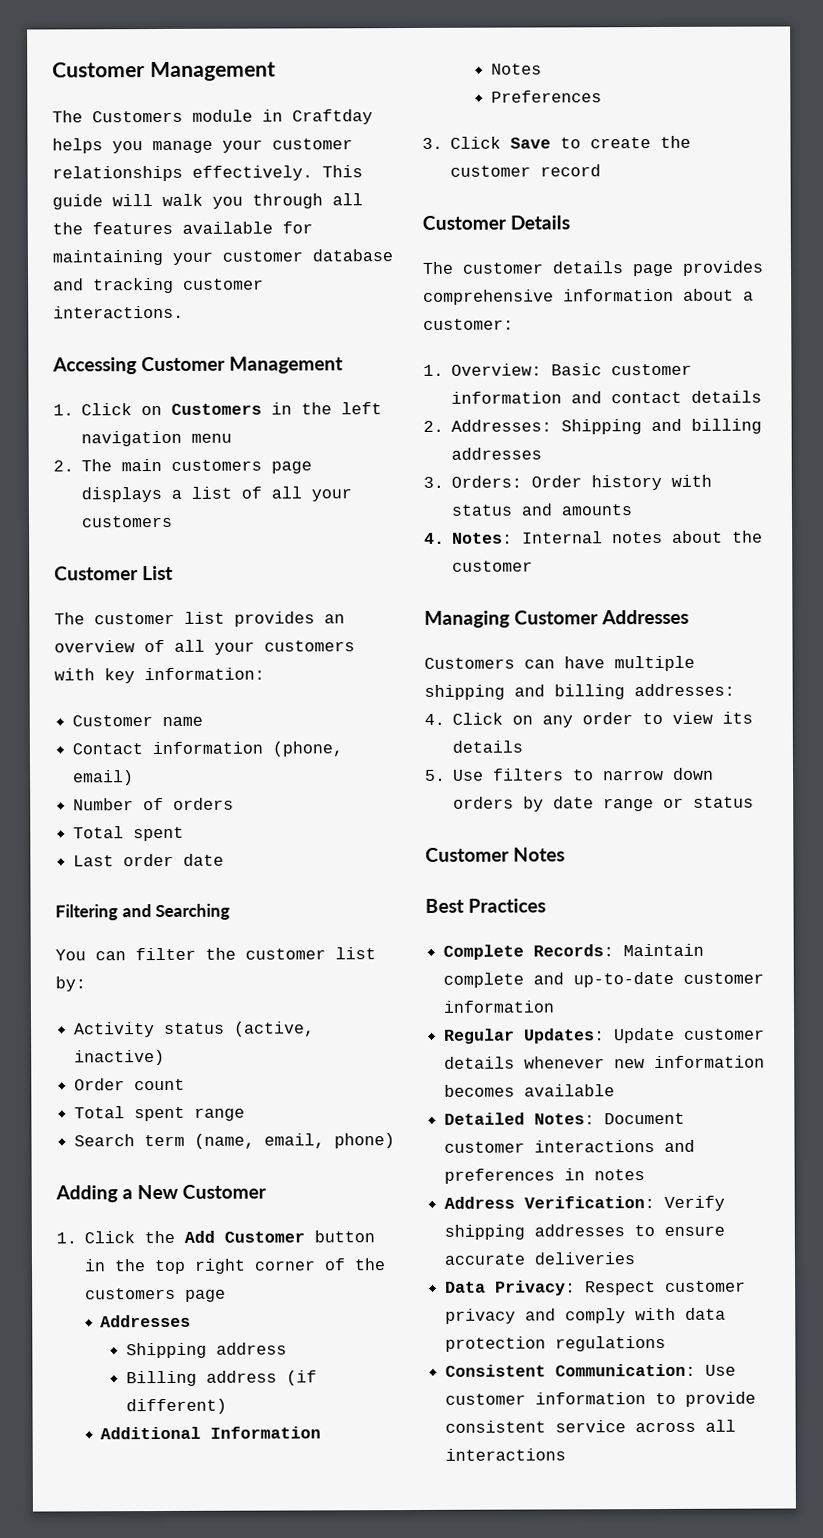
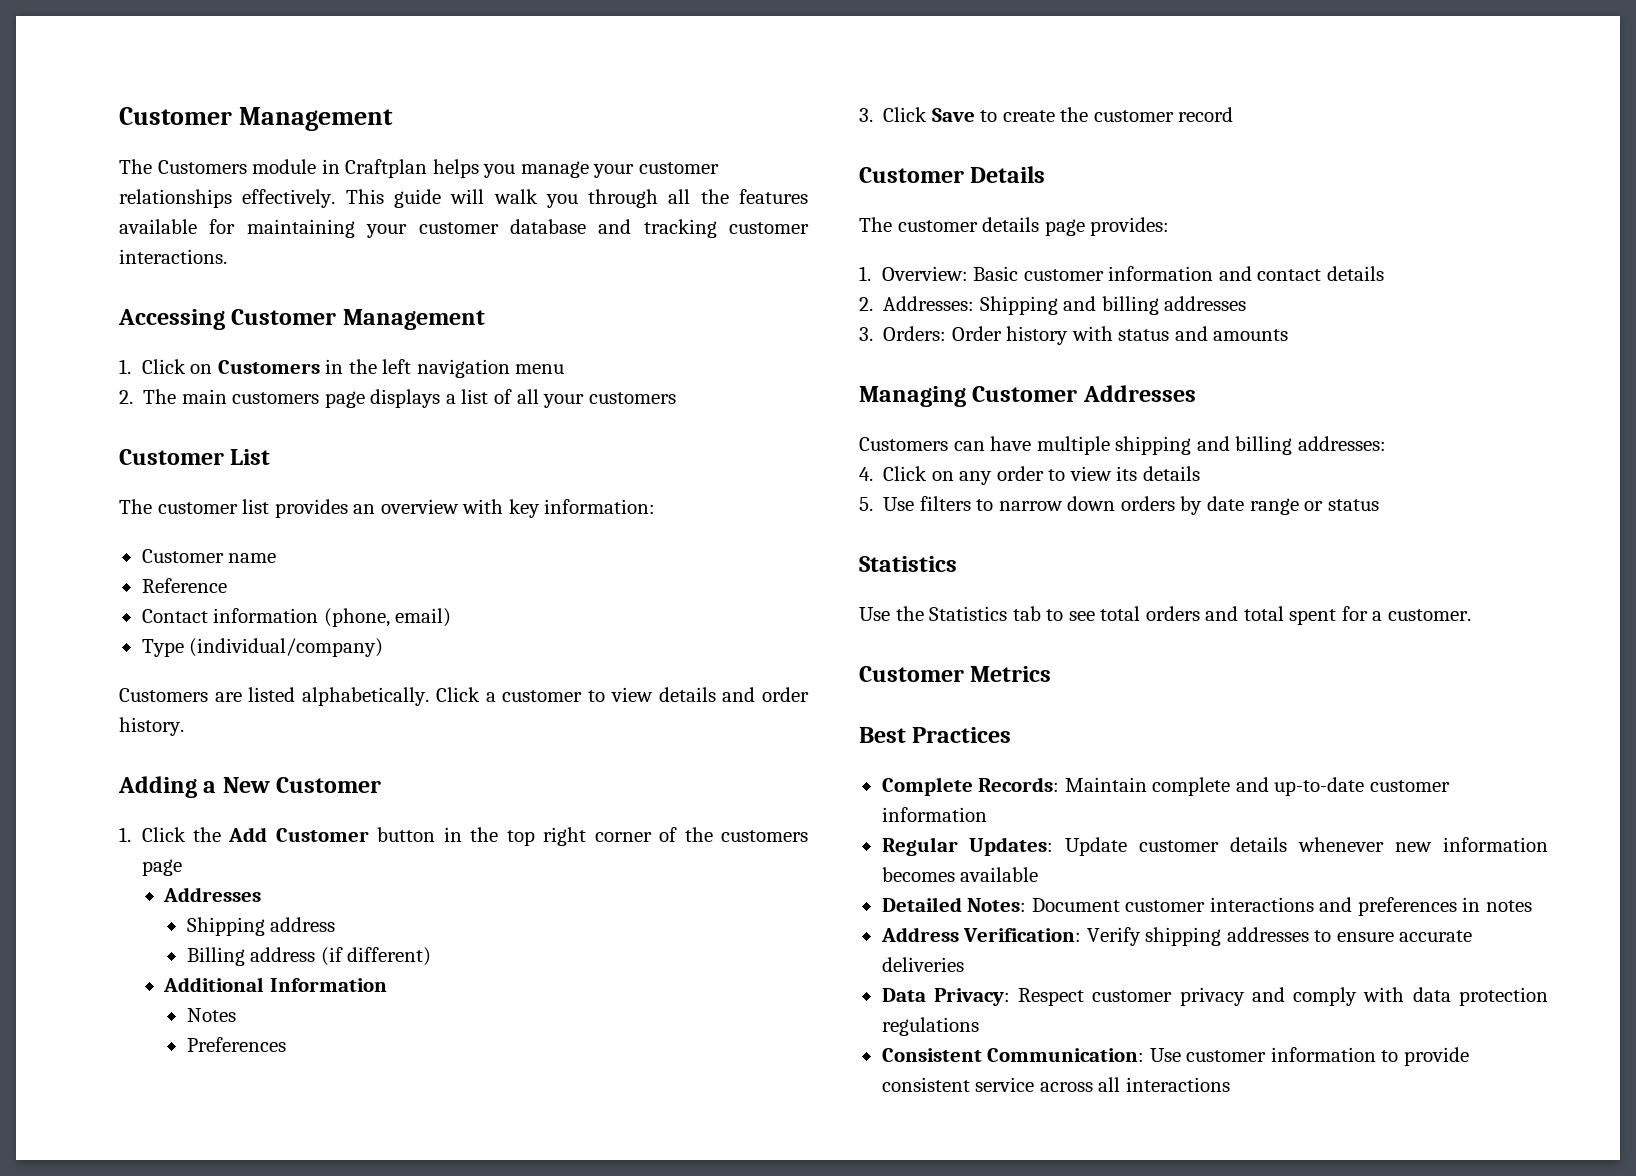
- The Customers module in Craftday helps you manage your customer relationships effectively.
+ The Customers module in Craftplan helps you manage your customer relationships effectively.
- The customer list provides an overview of all your customers with key information:
+ The customer list provides an overview with key information:
+ Reference
- Number of orders
- Total spent
- Last order date
- Filtering and Searching
- You can filter the customer list by:
- Activity status (active, inactive)
- Order count
- Total spent range
- Search term (name, email, phone)
+ Type (individual/company)
+ Customers are listed alphabetically. Click a customer to view details and order history.
- The customer details page provides comprehensive information about a customer:
+ The customer details page provides:
- 4. Notes: Internal notes about the customer
  5. Use filters to narrow down orders by date range or status
- Customer Notes
+ Statistics
+ Use the Statistics tab to see total orders and total spent for a customer.
+ Customer Metrics

